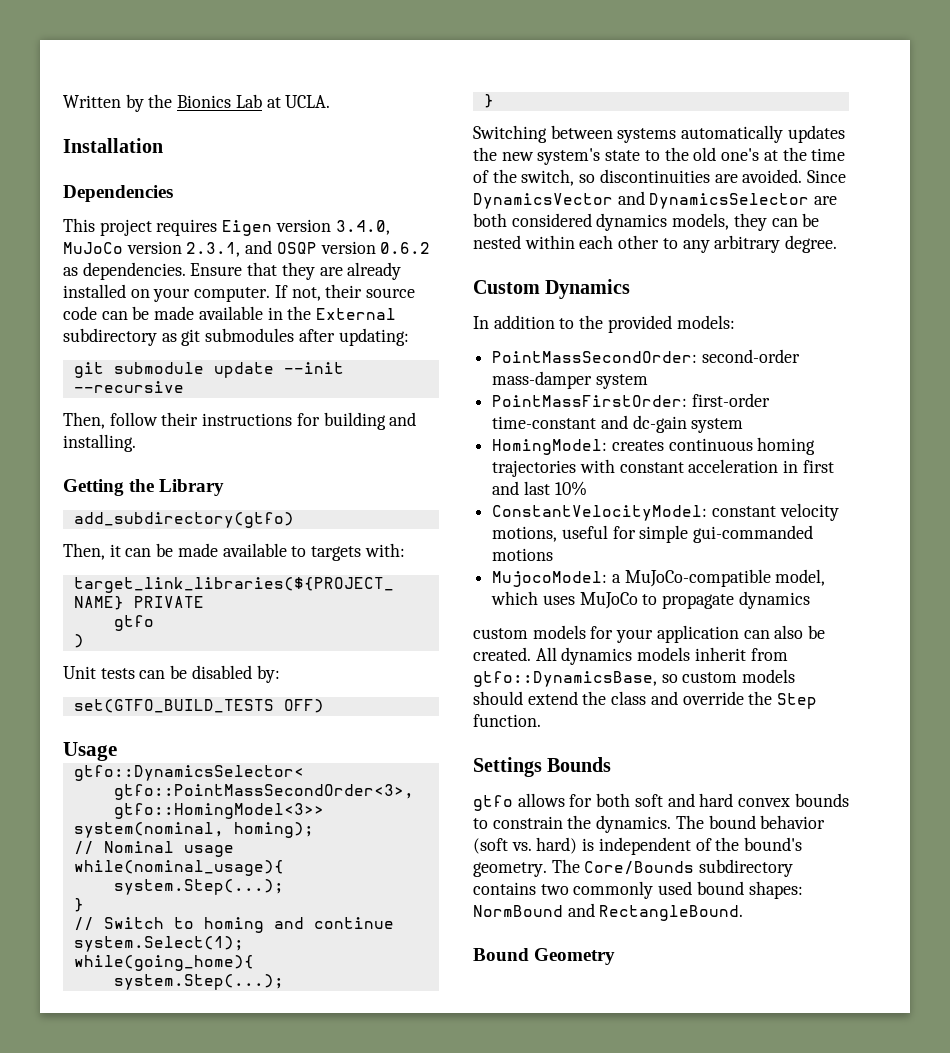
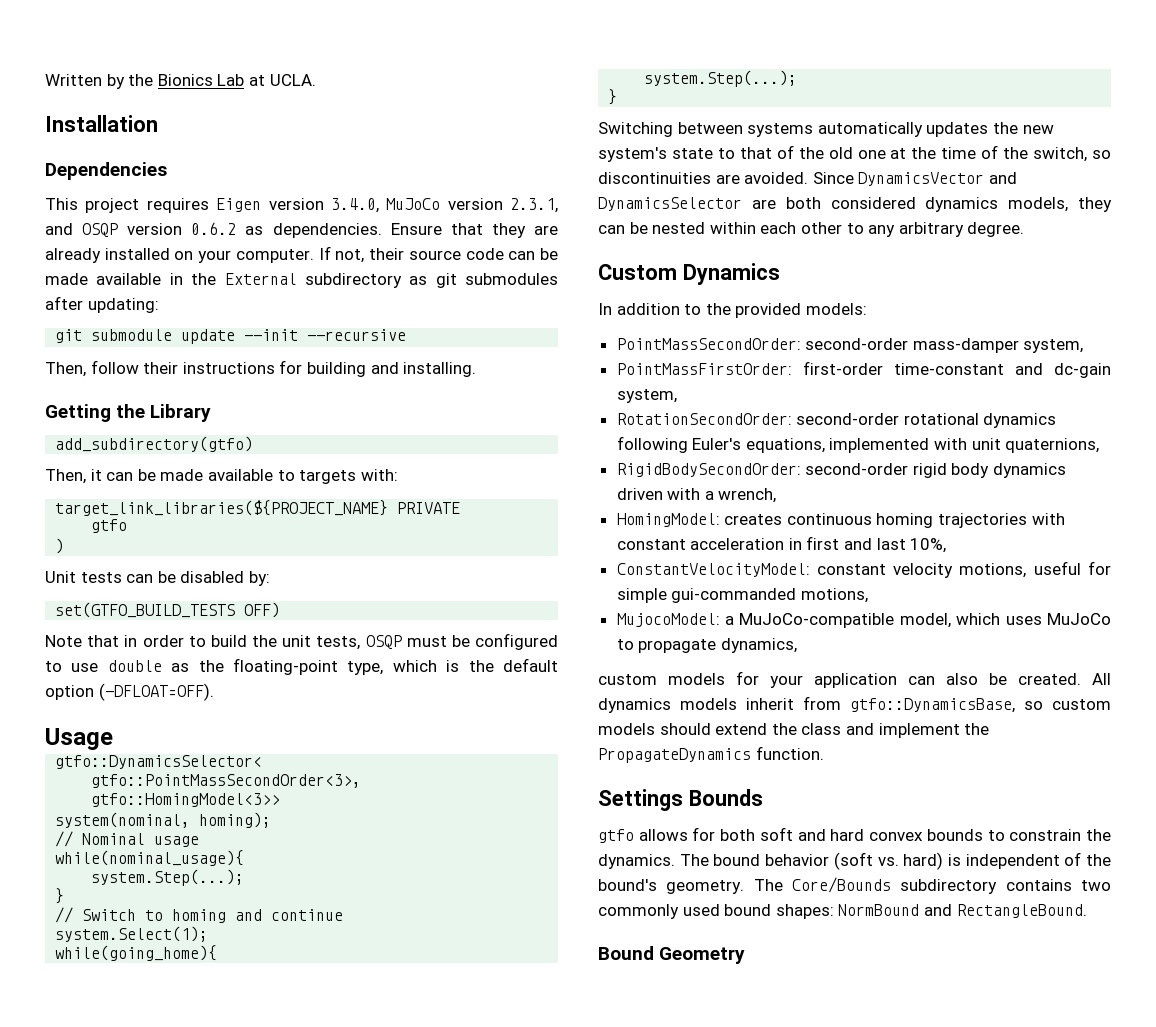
+ Note that in order to build the unit tests, OSQP must be configured to use double as the floating-point type, which is the default option (-DFLOAT=OFF).
- Switching between systems automatically updates the new system's state to the old one's at the time of the switch, so discontinuities are avoided.
+ Switching between systems automatically updates the new system's state to that of the old one at the time of the switch, so discontinuities are avoided.
- PointMassSecondOrder: second-order mass-damper system
+ PointMassSecondOrder: second-order mass-damper system,
- PointMassFirstOrder: first-order time-constant and dc-gain system
+ PointMassFirstOrder: first-order time-constant and dc-gain system,
+ RotationSecondOrder: second-order rotational dynamics following Euler's equations, implemented with unit quaternions,
+ RigidBodySecondOrder: second-order rigid body dynamics driven with a wrench,
- HomingModel: creates continuous homing trajectories with constant acceleration in first and last 10%
+ HomingModel: creates continuous homing trajectories with constant acceleration in first and last 10%,
- ConstantVelocityModel: constant velocity motions, useful for simple gui-commanded motions
+ ConstantVelocityModel: constant velocity motions, useful for simple gui-commanded motions,
- MujocoModel: a MuJoCo-compatible model, which uses MuJoCo to propagate dynamics
+ MujocoModel: a MuJoCo-compatible model, which uses MuJoCo to propagate dynamics,
- All dynamics models inherit from gtfo::DynamicsBase, so custom models should extend the class and override the Step function.
+ All dynamics models inherit from gtfo::DynamicsBase, so custom models should extend the class and implement the PropagateDynamics function.

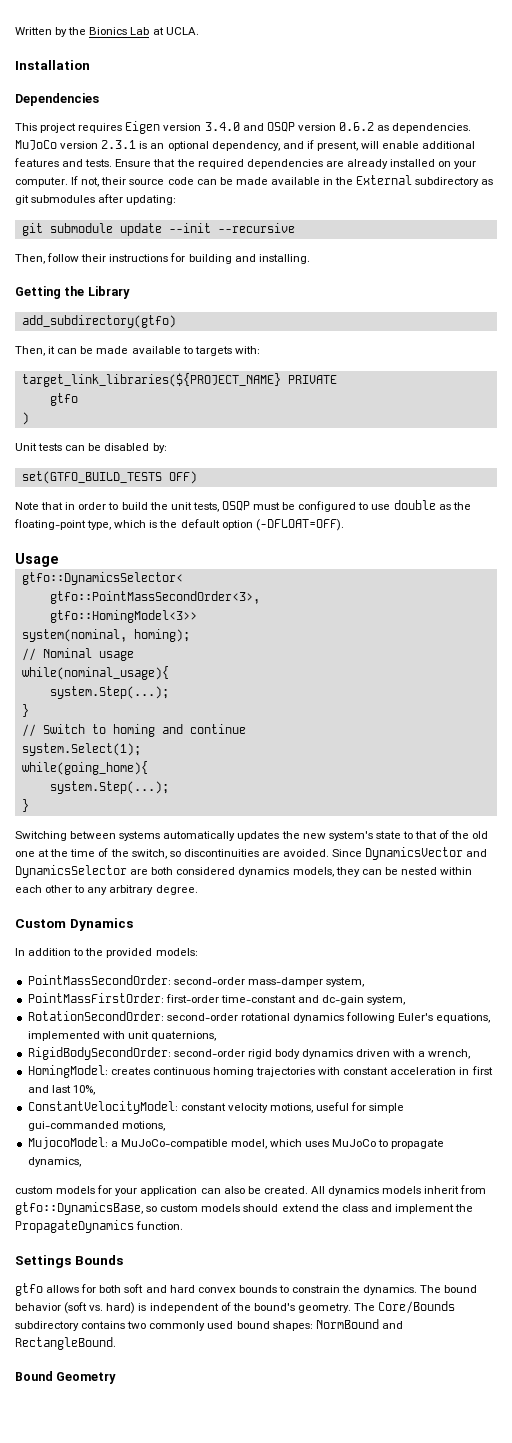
- This project requires Eigen version 3.4.0, MuJoCo version 2.3.1, and OSQP version 0.6.2 as dependencies.
+ This project requires Eigen version 3.4.0 and OSQP version 0.6.2 as dependencies.
- Ensure that they are already installed on your computer.
+ MuJoCo version 2.3.1 is an optional dependency, and if present, will enable additional features and tests. Ensure that the required dependencies are already installed on your computer.

